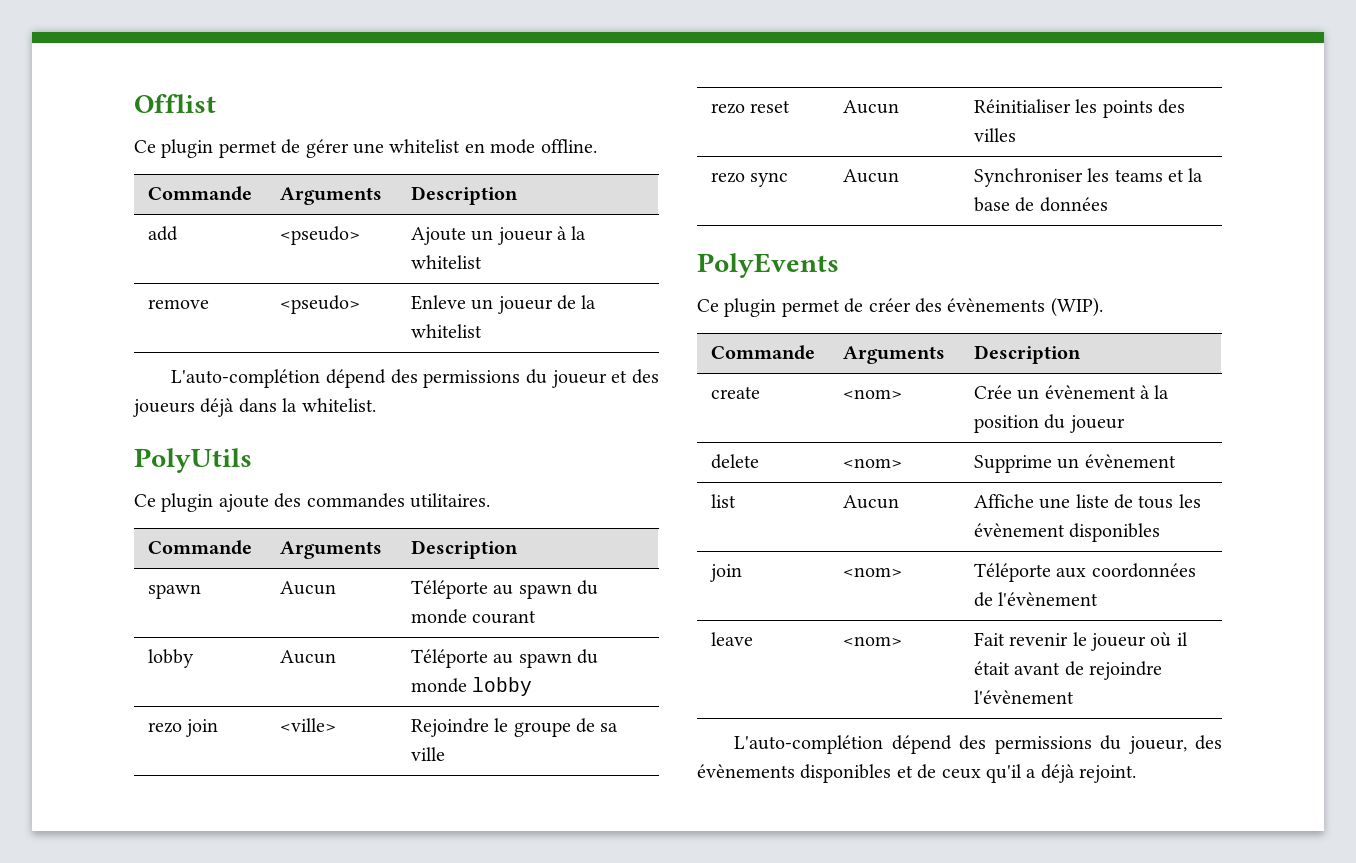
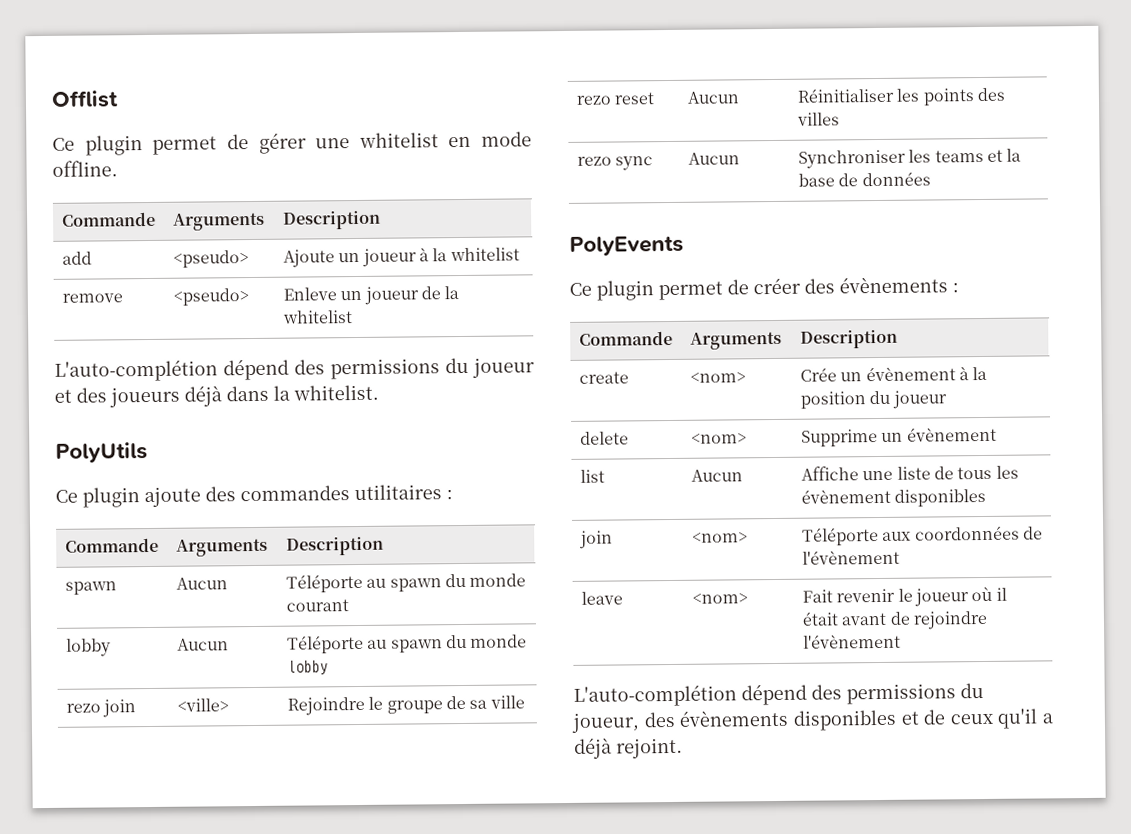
- Ce plugin ajoute des commandes utilitaires.
+ Ce plugin ajoute des commandes utilitaires :
- Ce plugin permet de créer des évènements (WIP).
+ Ce plugin permet de créer des évènements :

